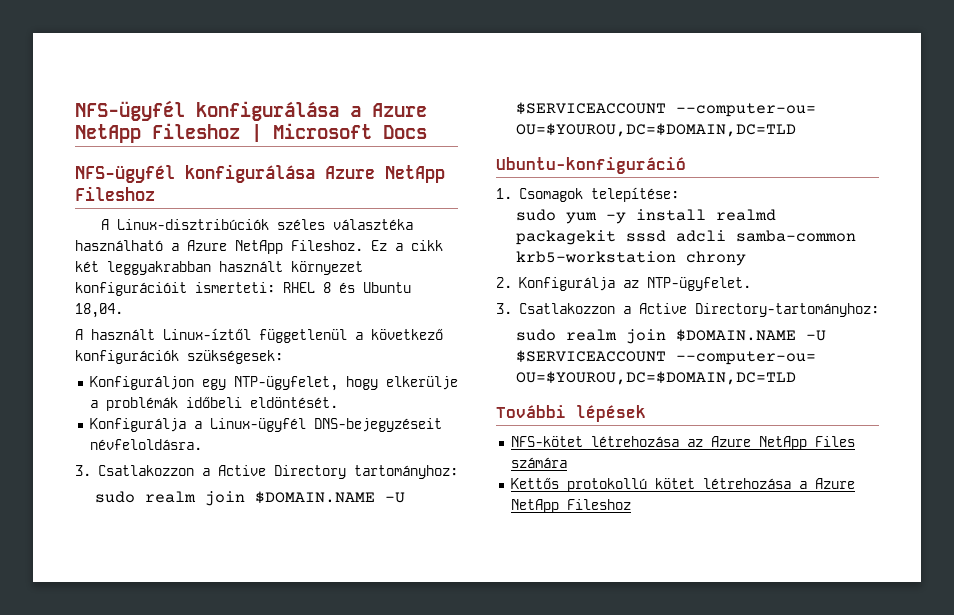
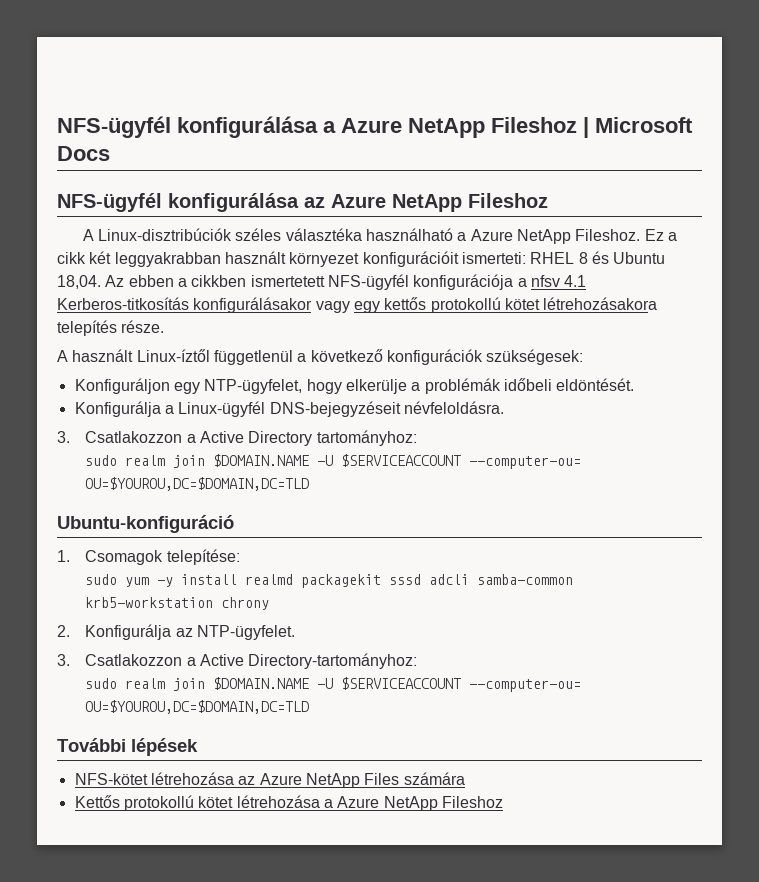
- NFS-ügyfél konfigurálása Azure NetApp Fileshoz
+ NFS-ügyfél konfigurálása az Azure NetApp Fileshoz
+ Az ebben a cikkben ismertetett NFS-ügyfél konfigurációja a nfsv 4.1 Kerberos-titkosítás konfigurálásakor vagy egy kettős protokollú kötet létrehozásakora telepítés része.

